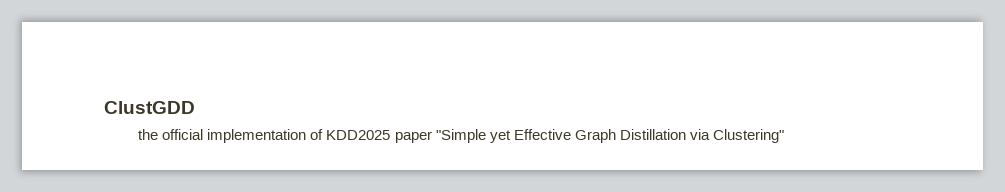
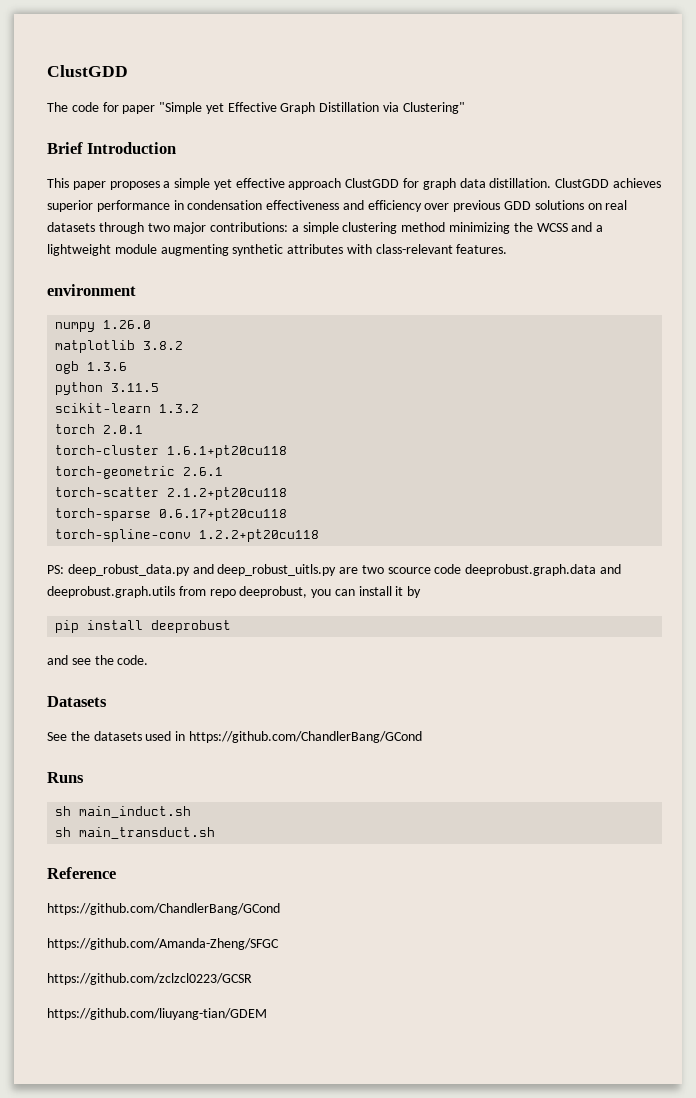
- the official implementation of KDD2025 paper "Simple yet Effective Graph Distillation via Clustering"
+ The code for paper "Simple yet Effective Graph Distillation via Clustering"
+ Brief Introduction
+ This paper proposes a simple yet effective approach ClustGDD for graph data distillation. ClustGDD achieves superior performance in condensation effectiveness and efficiency over previous GDD solutions on real datasets through two major contributions: a simple clustering method minimizing the WCSS and a lightweight module augmenting synthetic attributes with class-relevant features.
+ environment
+ numpy 1.26.0
+ matplotlib 3.8.2
+ ogb 1.3.6
+ python 3.11.5
+ scikit-learn 1.3.2
+ torch 2.0.1
+ torch-cluster 1.6.1+pt20cu118
+ torch-geometric 2.6.1
+ torch-scatter 2.1.2+pt20cu118
+ torch-sparse 0.6.17+pt20cu118
+ torch-spline-conv 1.2.2+pt20cu118
+ PS: deep_robust_data.py and deep_robust_uitls.py are two scource code deeprobust.graph.data and deeprobust.graph.utils from repo deeprobust, you can install it by
+ pip install deeprobust
+ and see the code.
+ Datasets
+ See the datasets used in https://github.com/ChandlerBang/GCond
+ Runs
+ sh main_induct.sh
+ sh main_transduct.sh
+ Reference
+ https://github.com/ChandlerBang/GCond
+ https://github.com/Amanda-Zheng/SFGC
+ https://github.com/zclzcl0223/GCSR
+ https://github.com/liuyang-tian/GDEM

